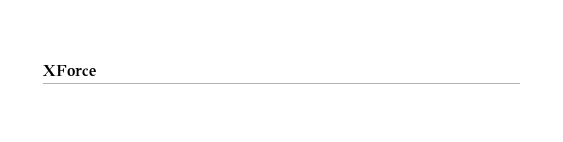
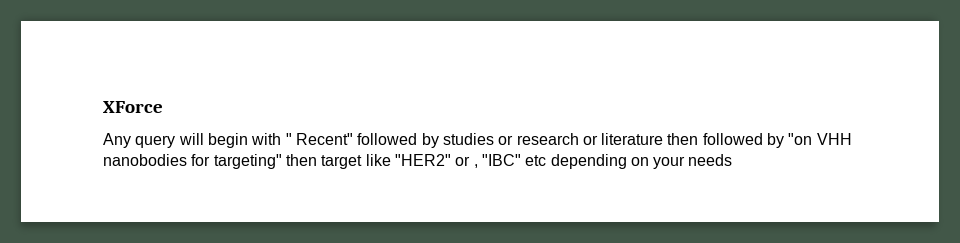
+ Any query will begin with " Recent" followed by studies or research or literature then followed by "on VHH nanobodies for targeting" then target like "HER2" or , "IBC" etc depending on your needs

